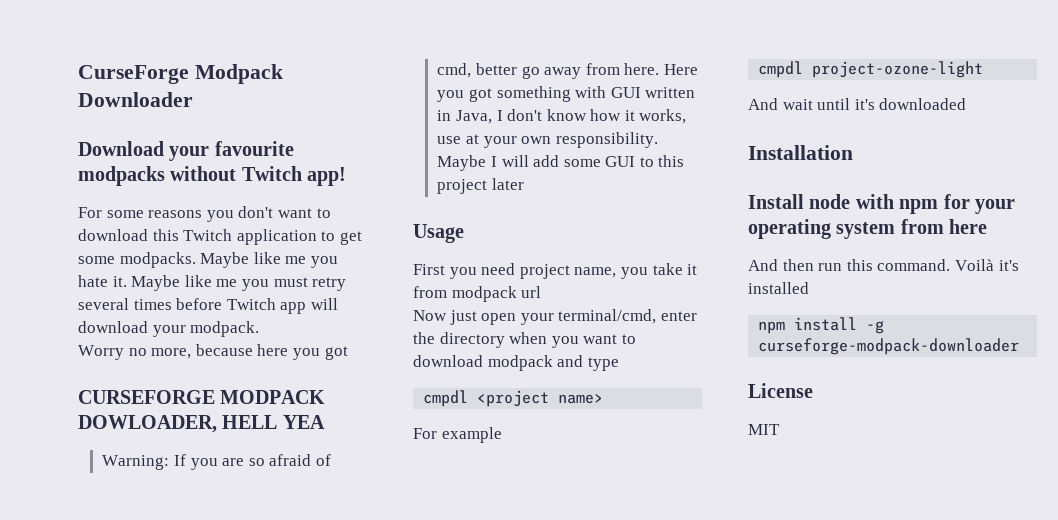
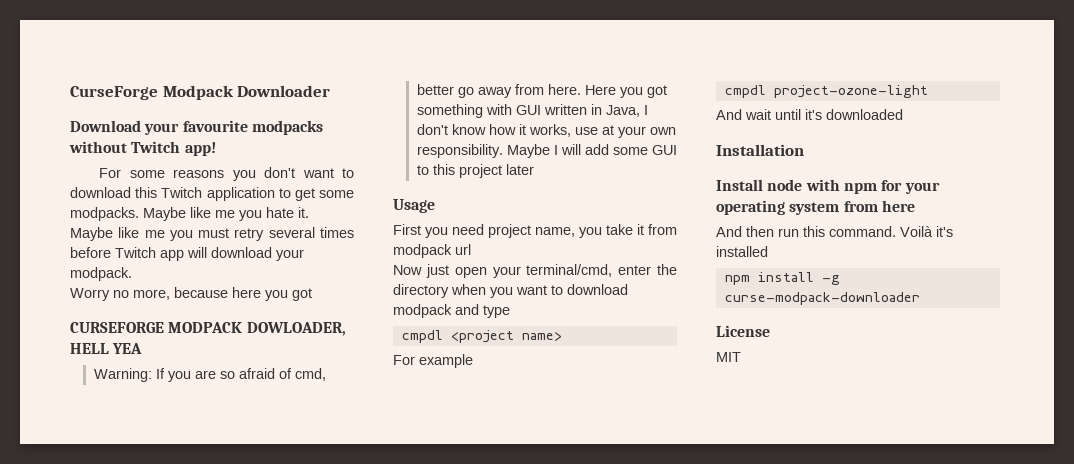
- npm install -g curseforge-modpack-downloader
+ npm install -g curse-modpack-downloader

